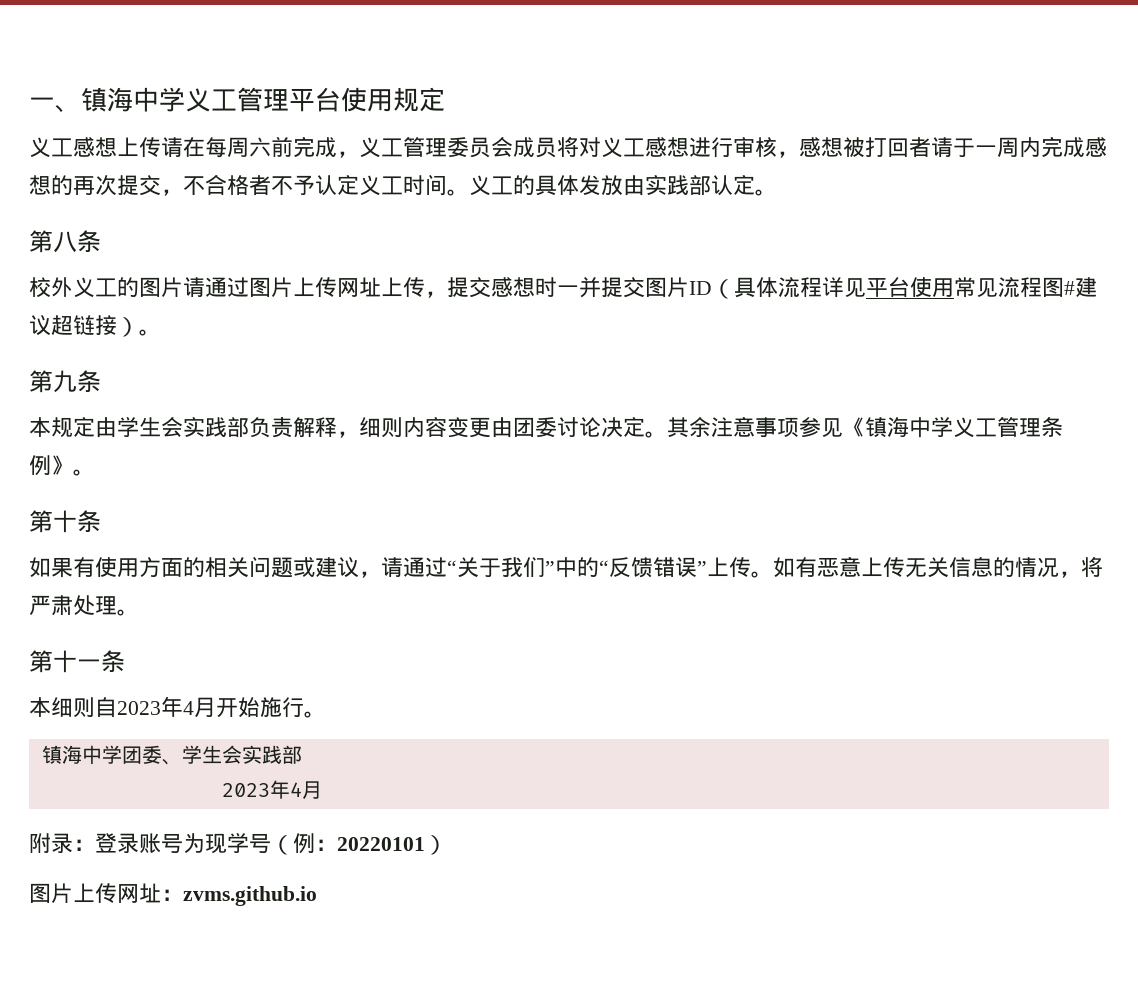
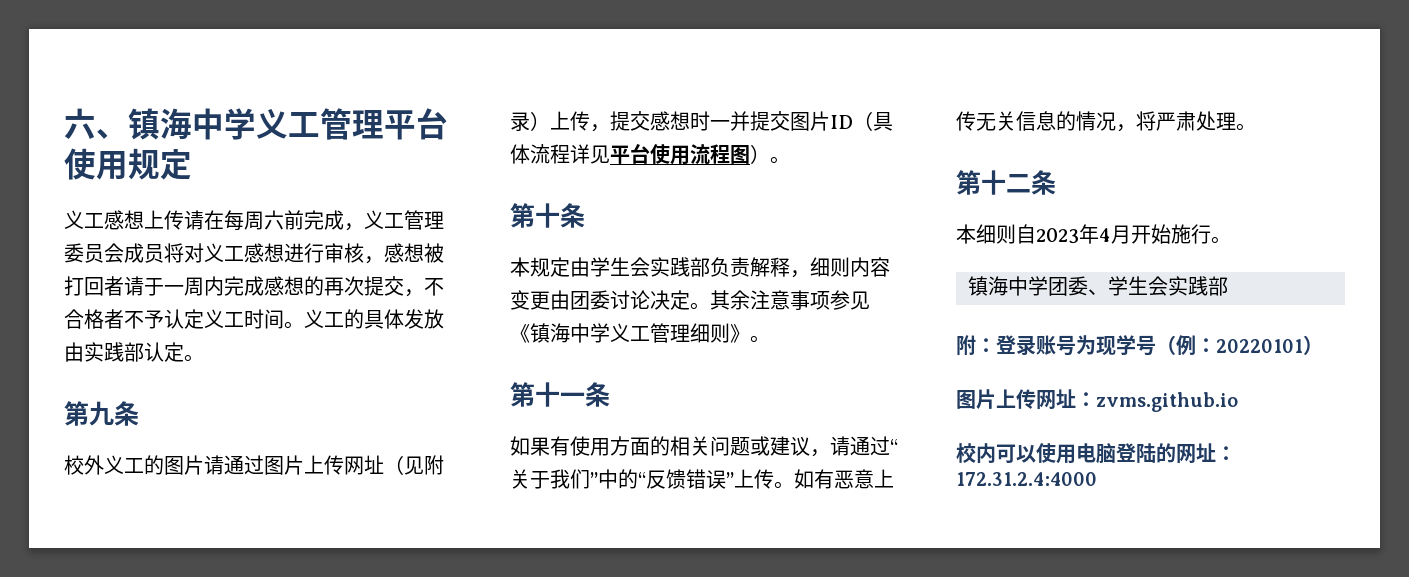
- 一、镇海中学义工管理平台使用规定
+ 六、镇海中学义工管理平台使用规定
- 第八条
+ 第九条
- 校外义工的图片请通过图片上传网址上传，提交感想时一并提交图片ID（具体流程详见平台使用常见流程图#建议超链接）。
+ 校外义工的图片请通过图片上传网址（见附录）上传，提交感想时一并提交图片ID（具体流程详见平台使用流程图）。
- 第九条
+ 第十条
- 其余注意事项参见《镇海中学义工管理条例》。
+ 其余注意事项参见《镇海中学义工管理细则》。
- 第十条
+ 第十一条
- 第十一条
+ 第十二条
  镇海中学团委、学生会实践部
- 2023年4月
- 附录：登录账号为现学号（例：20220101）
+ 附：登录账号为现学号（例：20220101）
+ 校内可以使用电脑登陆的网址：172.31.2.4:4000

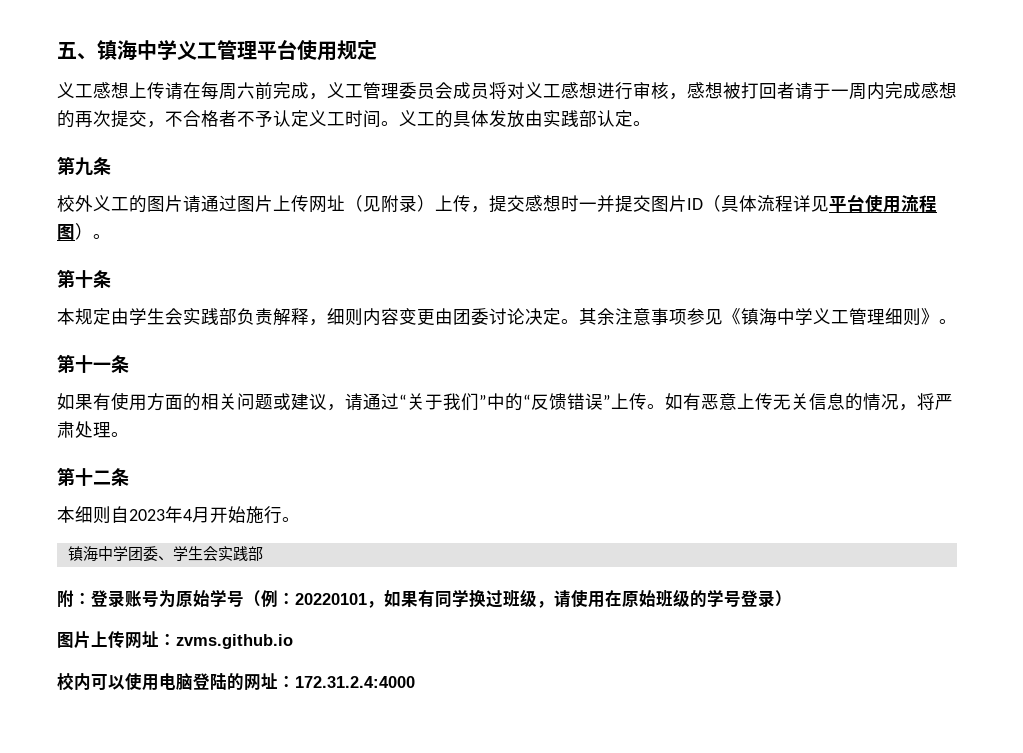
- 六、镇海中学义工管理平台使用规定
+ 五、镇海中学义工管理平台使用规定
- 附：登录账号为现学号（例：20220101）
+ 附：登录账号为原始学号（例：20220101，如果有同学换过班级，请使用在原始班级的学号登录）

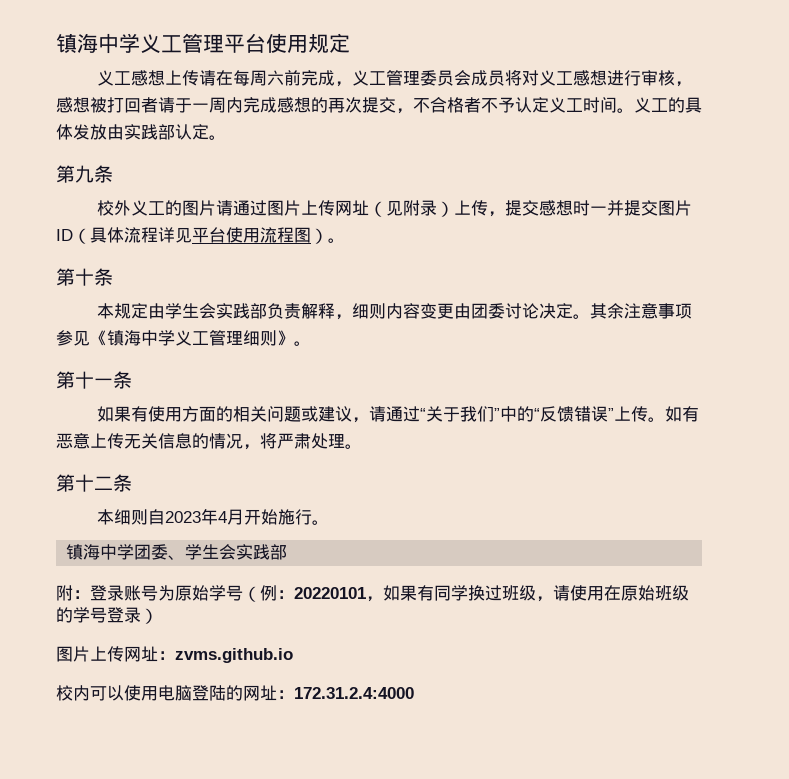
- 五、镇海中学义工管理平台使用规定
+ 镇海中学义工管理平台使用规定

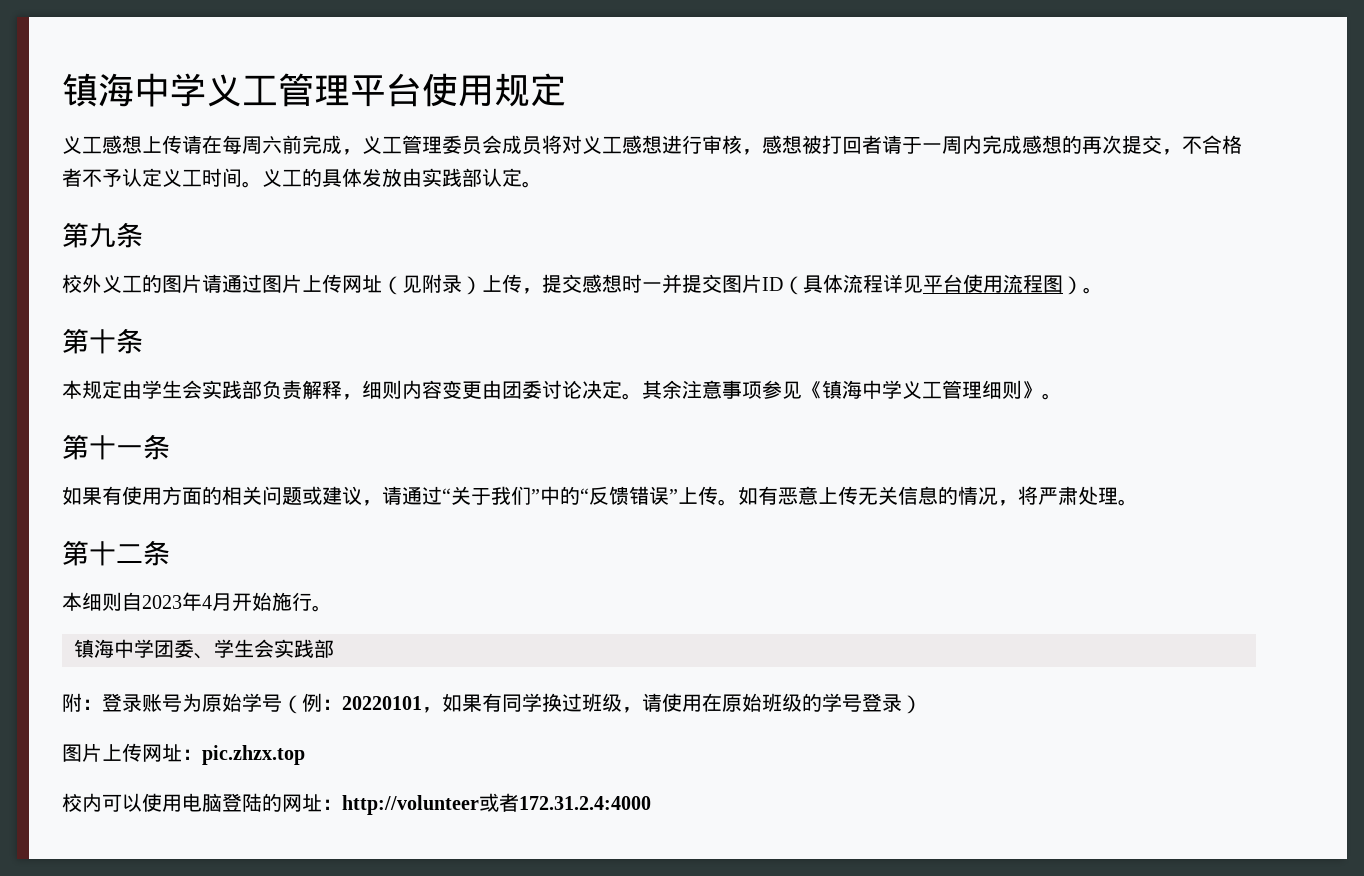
- 图片上传网址：zvms.github.io
+ 图片上传网址：pic.zhzx.top
- 校内可以使用电脑登陆的网址：172.31.2.4:4000
+ 校内可以使用电脑登陆的网址：http://volunteer或者172.31.2.4:4000

